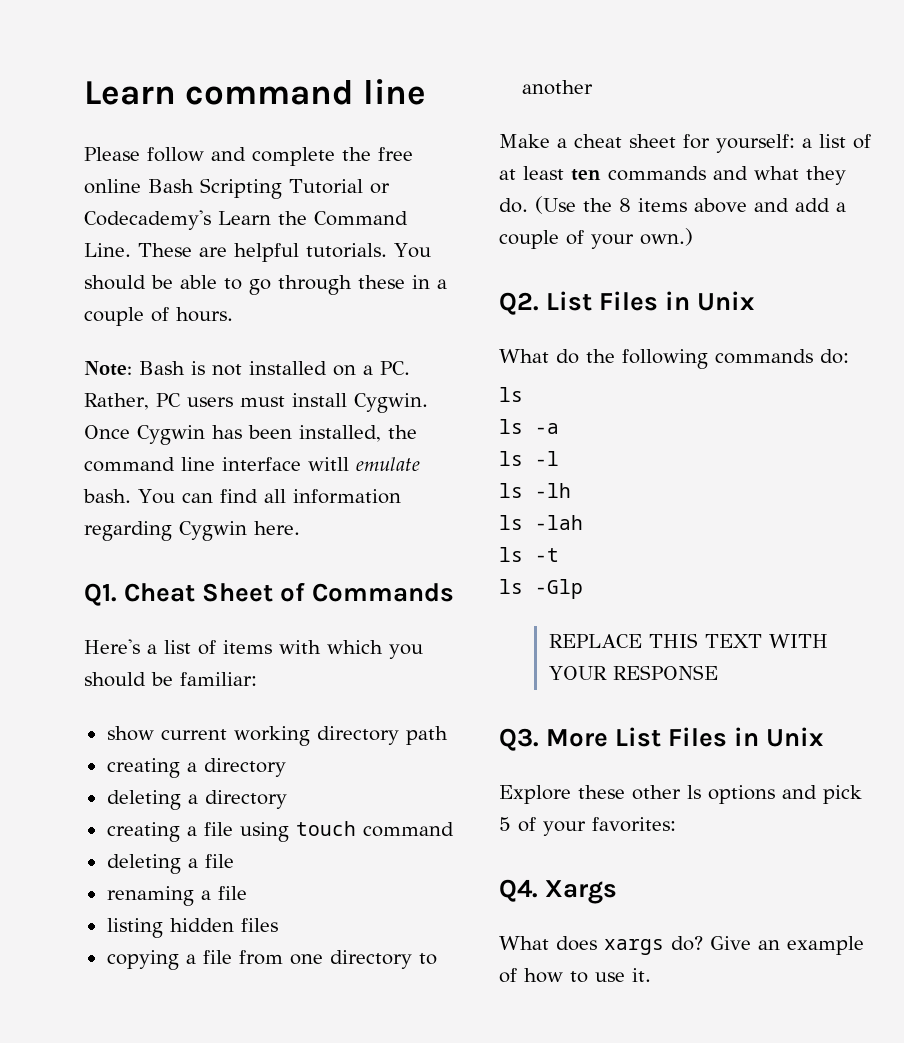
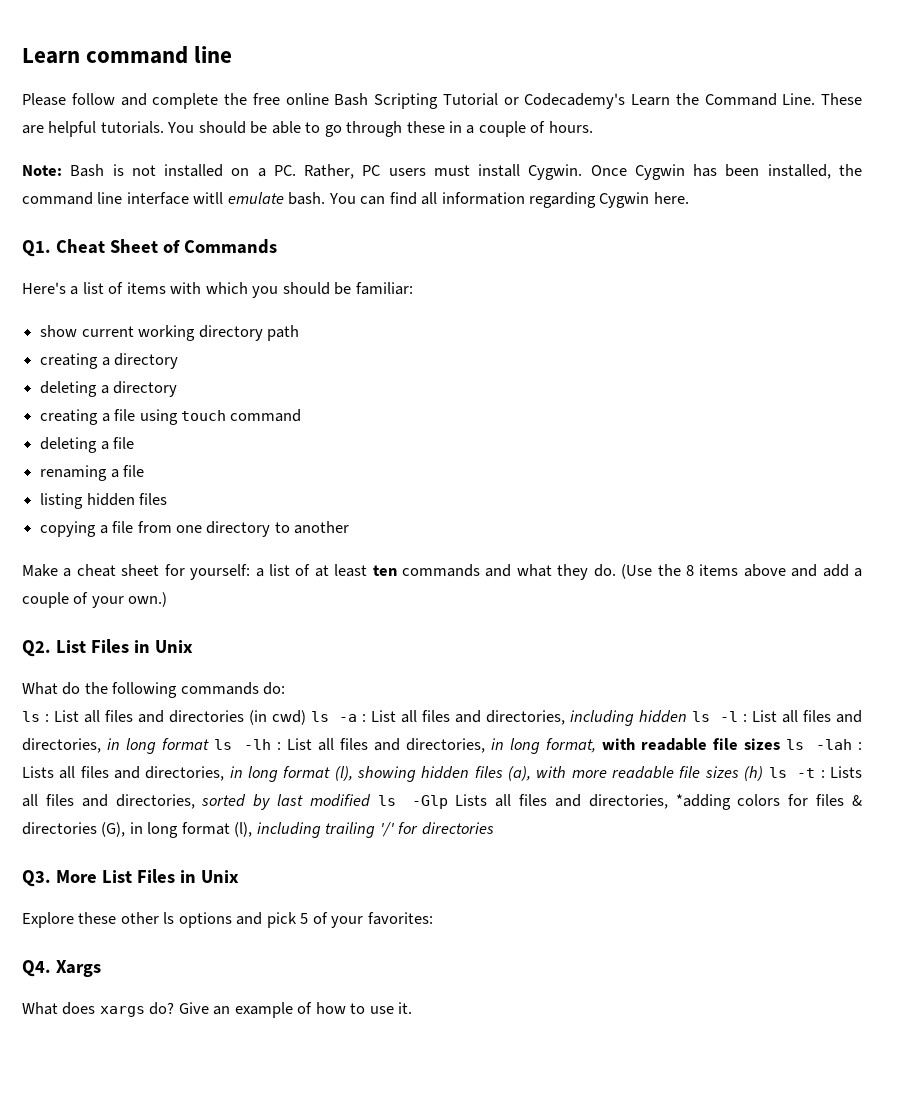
  What do the following commands do:
- ls
- ls -a
- ls -l
- ls -lh
- ls -lah
- ls -t
- ls -Glp
- REPLACE THIS TEXT WITH YOUR RESPONSE
+ ls : List all files and directories (in cwd) ls -a : List all files and directories, including hidden ls -l : List all files and directories, in long format ls -lh : List all files and directories, in long format, with readable file sizes ls -lah : Lists all files and directories, in long format (l), showing hidden files (a), with more readable file sizes (h) ls -t : Lists all files and directories, sorted by last modified ls -Glp Lists all files and directories, *adding colors for files & directories (G), in long format (l), including trailing '/' for directories

